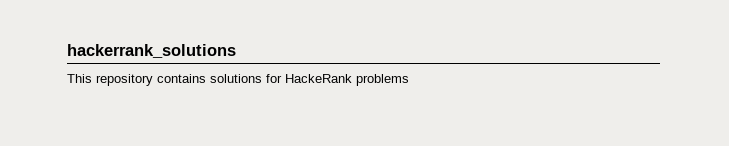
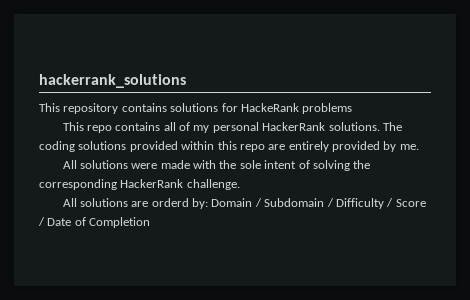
+ This repo contains all of my personal HackerRank solutions. The coding solutions provided within this repo are entirely provided by me.
+ All solutions were made with the sole intent of solving the corresponding HackerRank challenge.
+ All solutions are orderd by: Domain / Subdomain / Difficulty / Score / Date of Completion

